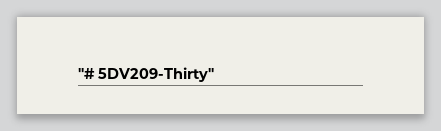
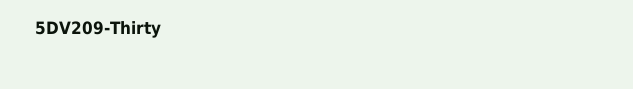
- "# 5DV209-Thirty"
+ 5DV209-Thirty

